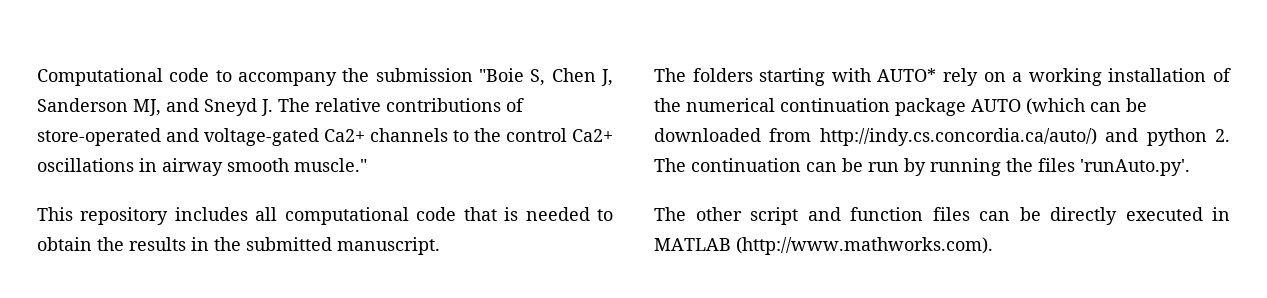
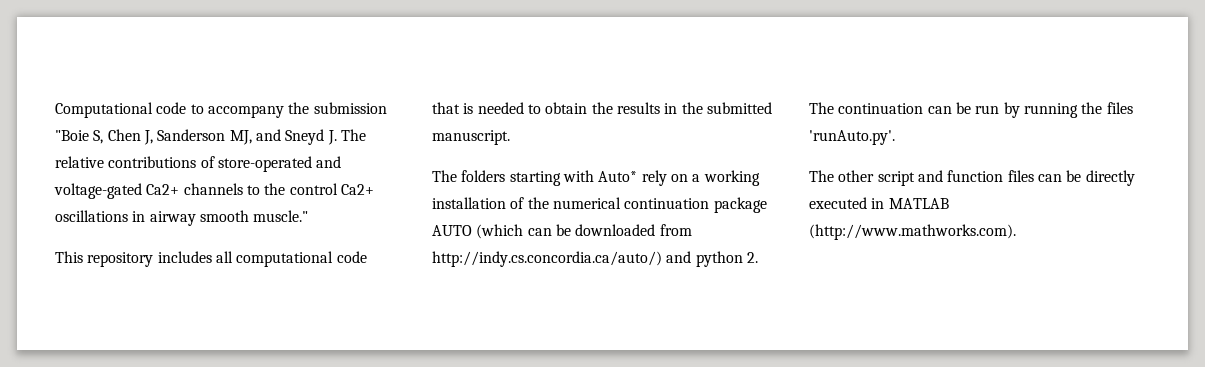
- The folders starting with AUTO* rely on a working installation of the numerical continuation package AUTO (which can be downloaded from http://indy.cs.concordia.ca/auto/) and python 2. The continuation can be run by running the files 'runAuto.py'.
+ The folders starting with Auto* rely on a working installation of the numerical continuation package AUTO (which can be downloaded from http://indy.cs.concordia.ca/auto/) and python 2. The continuation can be run by running the files 'runAuto.py'.

